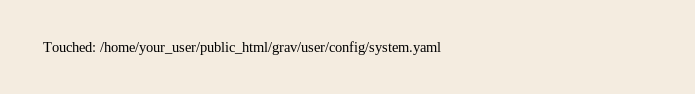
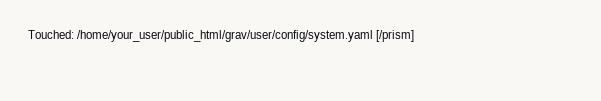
- Touched: /home/your_user/public_html/grav/user/config/system.yaml
+ Touched: /home/your_user/public_html/grav/user/config/system.yaml [/prism]

